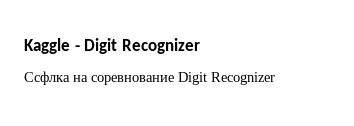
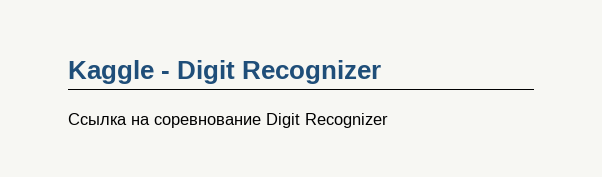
- Ссфлка на соревнование Digit Recognizer
+ Ссылка на соревнование Digit Recognizer

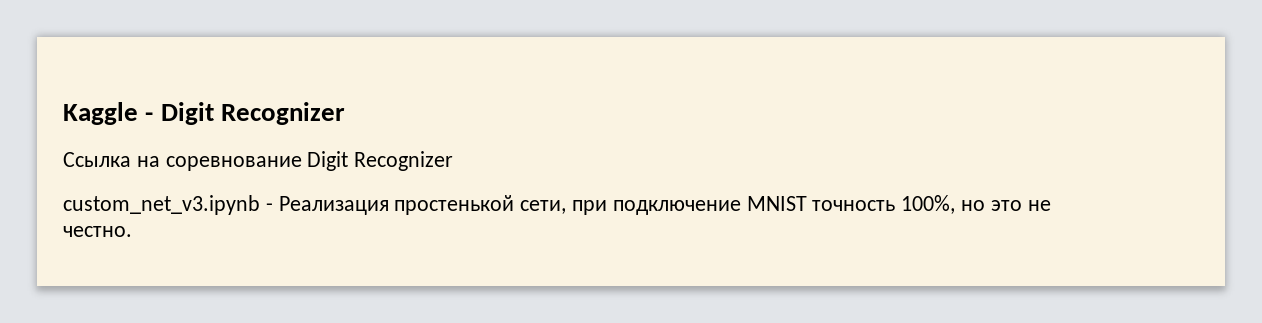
+ custom_net_v3.ipynb - Реализация простенькой сети, при подключение MNIST точность 100%, но это не честно.

